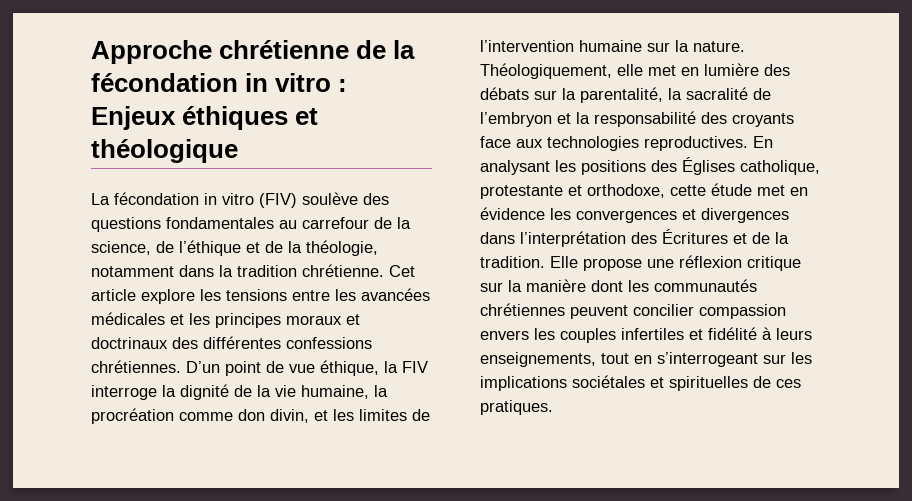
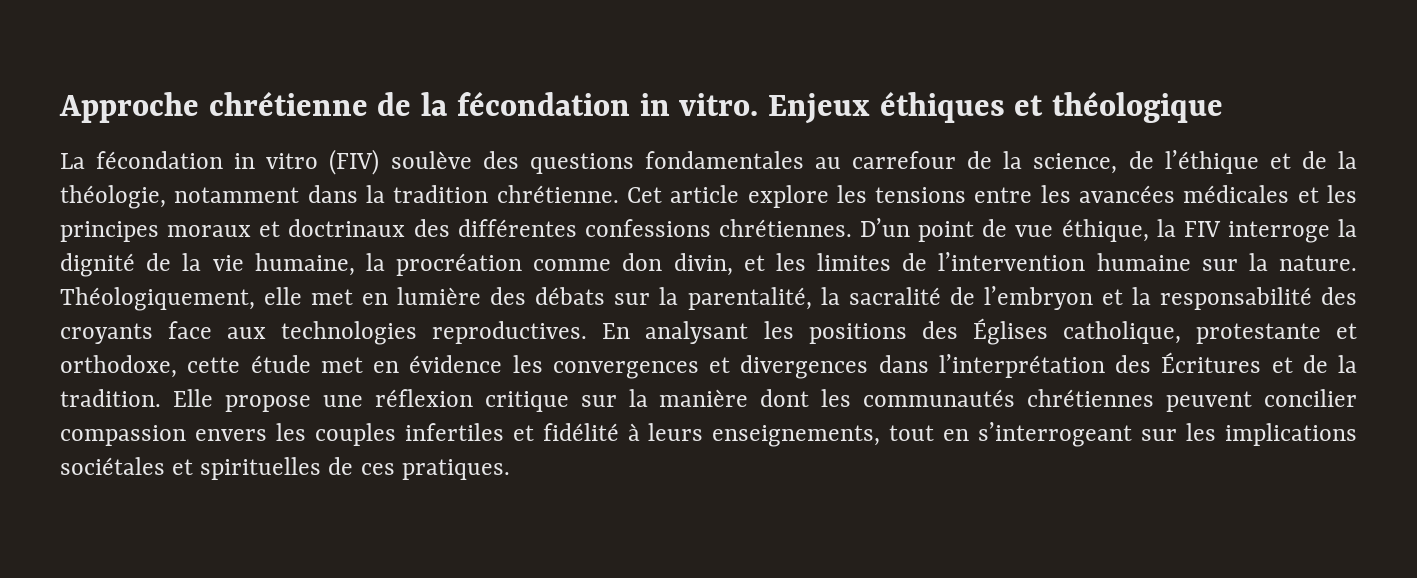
- Approche chrétienne de la fécondation in vitro : Enjeux éthiques et théologique
+ Approche chrétienne de la fécondation in vitro. Enjeux éthiques et théologique

